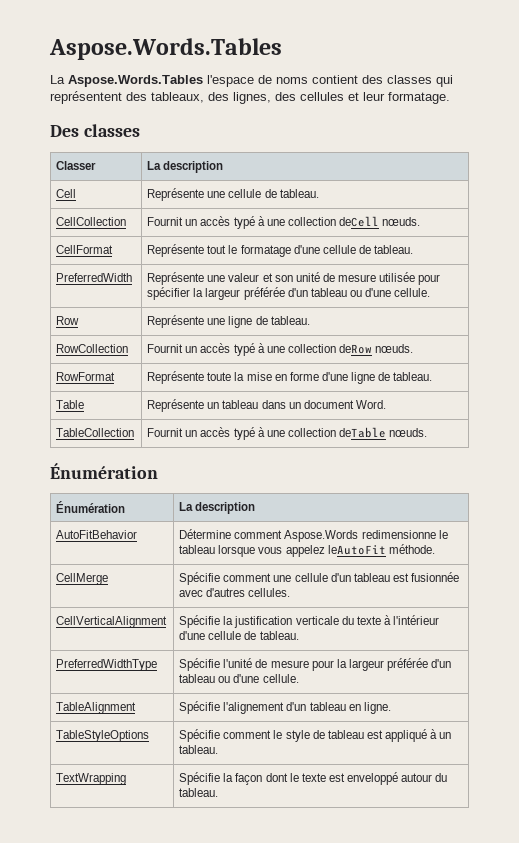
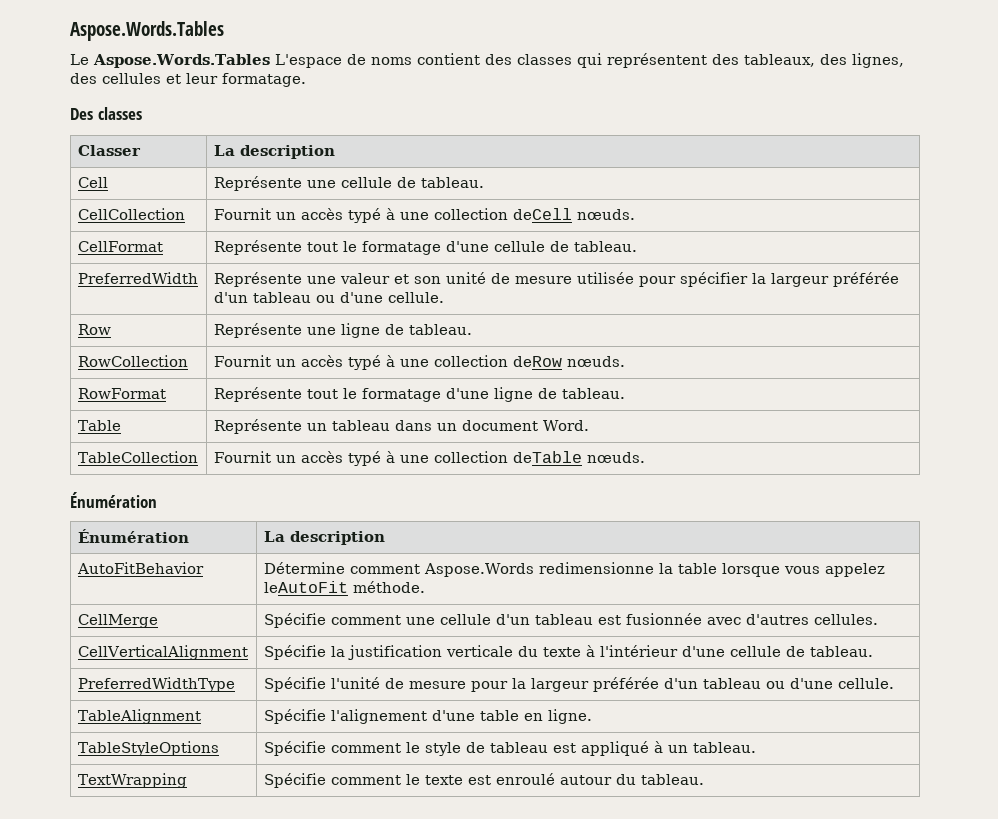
- La Aspose.Words.Tables l'espace de noms contient des classes qui représentent des tableaux, des lignes, des cellules et leur formatage.
+ Le Aspose.Words.Tables L'espace de noms contient des classes qui représentent des tableaux, des lignes, des cellules et leur formatage.
- RowFormat | Représente toute la mise en forme d'une ligne de tableau.
+ RowFormat | Représente tout le formatage d'une ligne de tableau.
- AutoFitBehavior | Détermine comment Aspose.Words redimensionne le tableau lorsque vous appelez leAutoFit méthode.
+ AutoFitBehavior | Détermine comment Aspose.Words redimensionne la table lorsque vous appelez leAutoFit méthode.
- TableAlignment | Spécifie l'alignement d'un tableau en ligne.
+ TableAlignment | Spécifie l'alignement d'une table en ligne.
- TextWrapping | Spécifie la façon dont le texte est enveloppé autour du tableau.
+ TextWrapping | Spécifie comment le texte est enroulé autour du tableau.

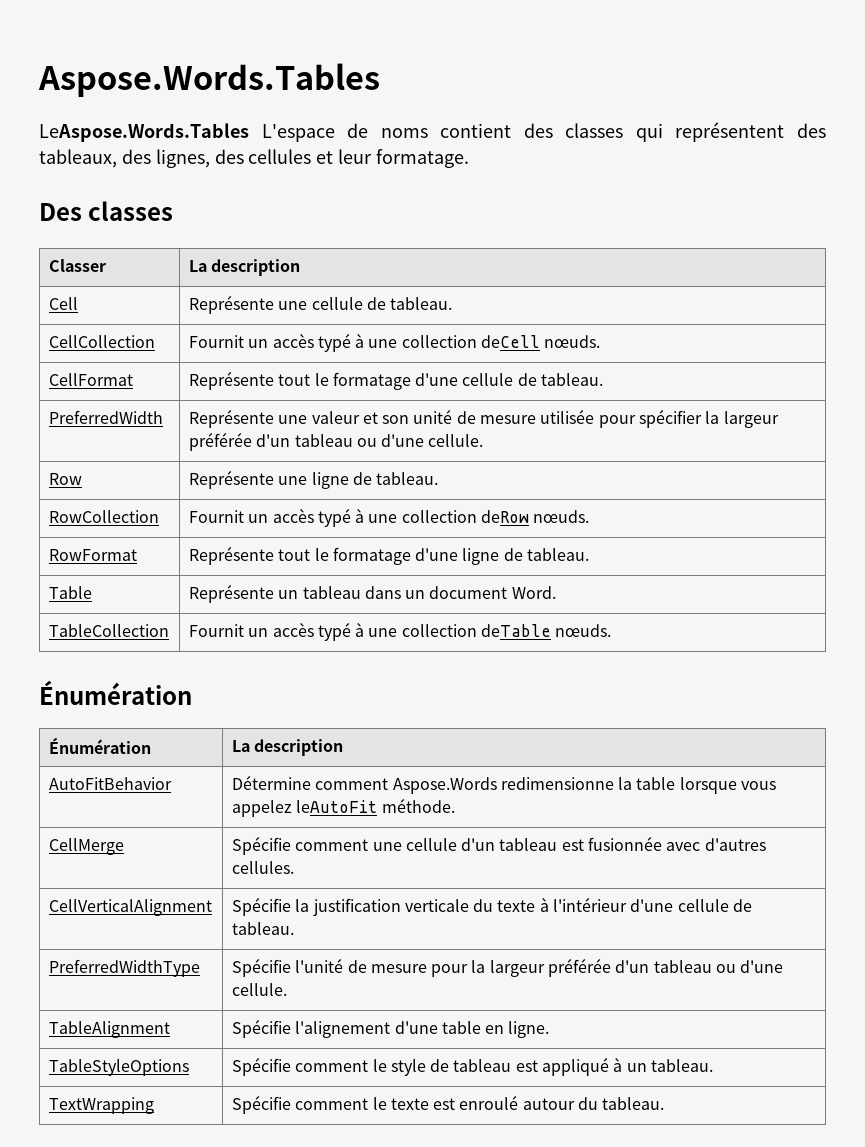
- Le Aspose.Words.Tables L'espace de noms contient des classes qui représentent des tableaux, des lignes, des cellules et leur formatage.
+ LeAspose.Words.Tables L'espace de noms contient des classes qui représentent des tableaux, des lignes, des cellules et leur formatage.

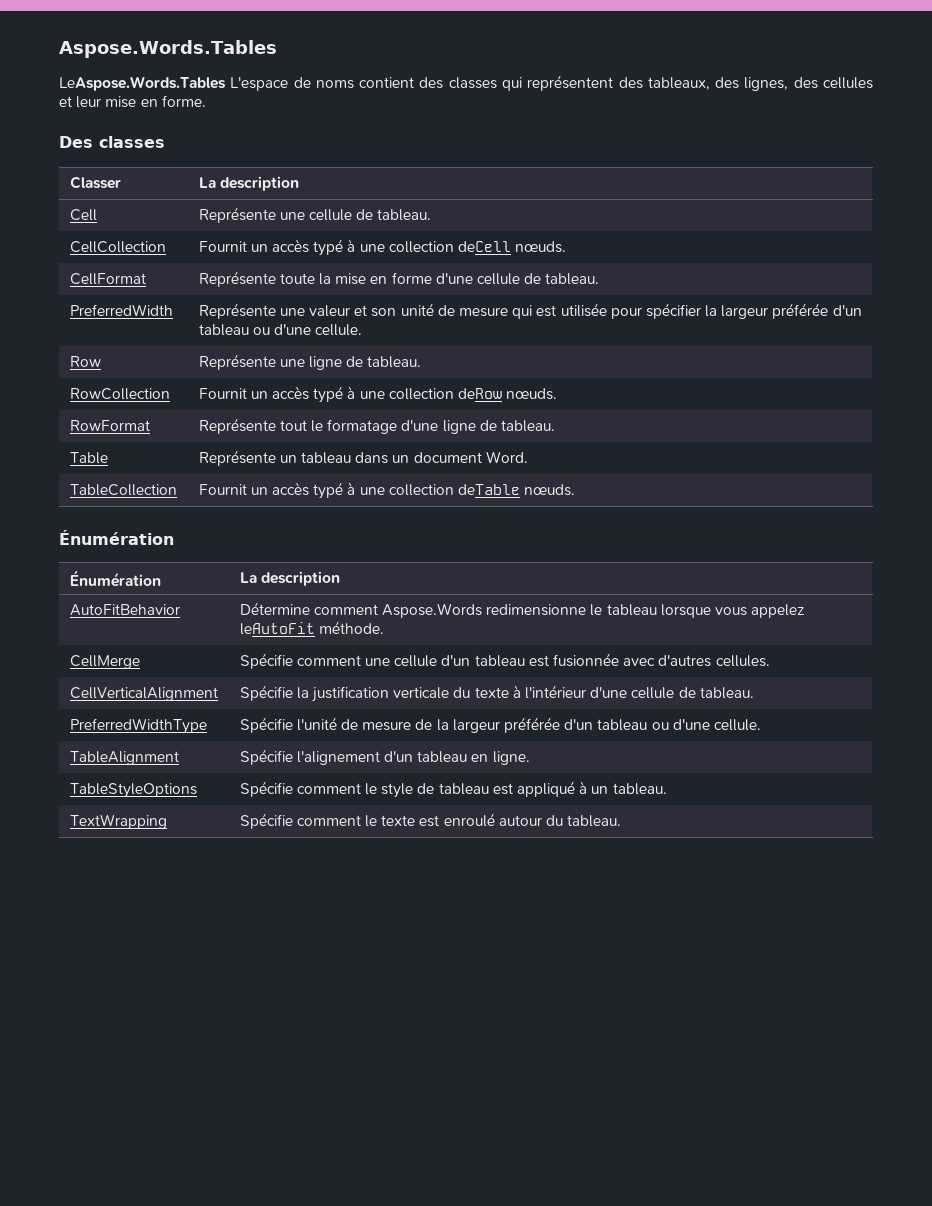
- LeAspose.Words.Tables L'espace de noms contient des classes qui représentent des tableaux, des lignes, des cellules et leur formatage.
+ LeAspose.Words.Tables L'espace de noms contient des classes qui représentent des tableaux, des lignes, des cellules et leur mise en forme.
- CellFormat | Représente tout le formatage d'une cellule de tableau.
+ CellFormat | Représente toute la mise en forme d'une cellule de tableau.
- PreferredWidth | Représente une valeur et son unité de mesure utilisée pour spécifier la largeur préférée d'un tableau ou d'une cellule.
+ PreferredWidth | Représente une valeur et son unité de mesure qui est utilisée pour spécifier la largeur préférée d'un tableau ou d'une cellule.
- AutoFitBehavior | Détermine comment Aspose.Words redimensionne la table lorsque vous appelez leAutoFit méthode.
+ AutoFitBehavior | Détermine comment Aspose.Words redimensionne le tableau lorsque vous appelez leAutoFit méthode.
- PreferredWidthType | Spécifie l'unité de mesure pour la largeur préférée d'un tableau ou d'une cellule.
+ PreferredWidthType | Spécifie l'unité de mesure de la largeur préférée d'un tableau ou d'une cellule.
- TableAlignment | Spécifie l'alignement d'une table en ligne.
+ TableAlignment | Spécifie l'alignement d'un tableau en ligne.

